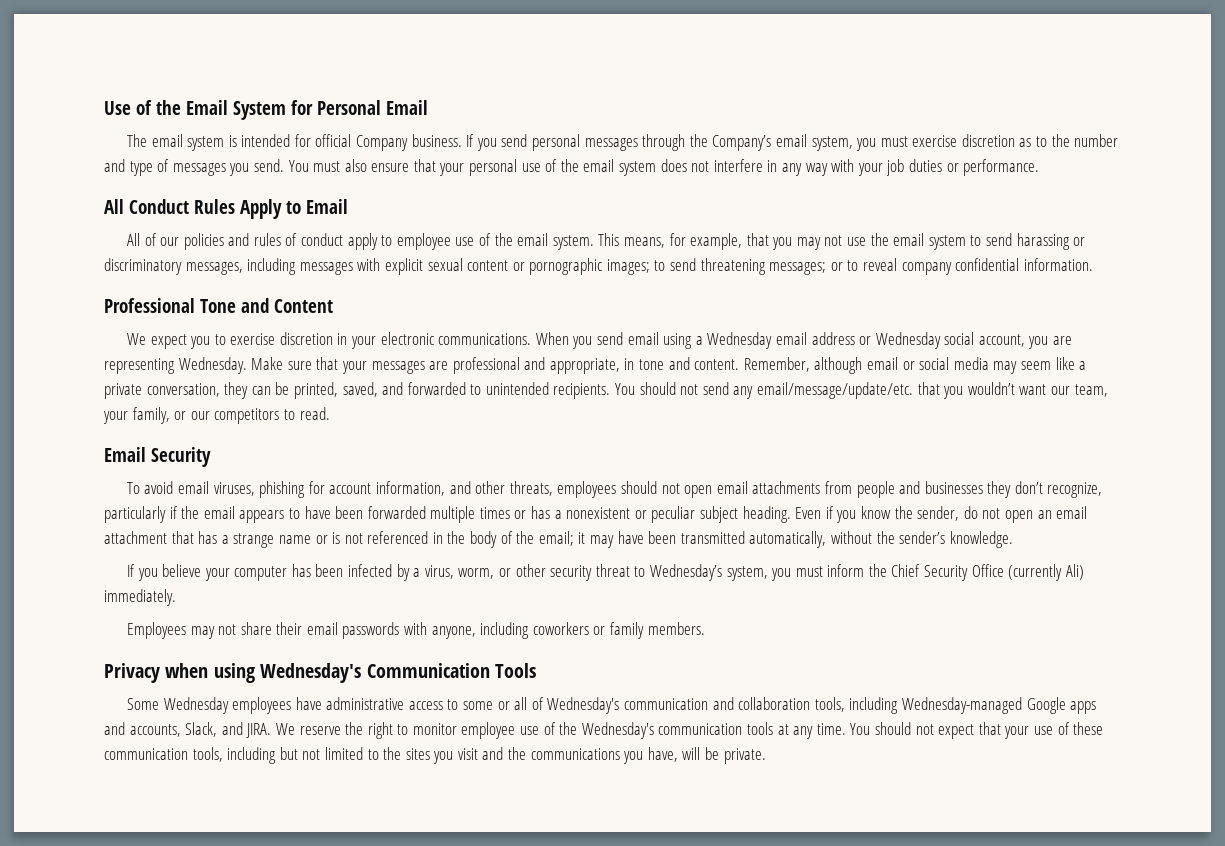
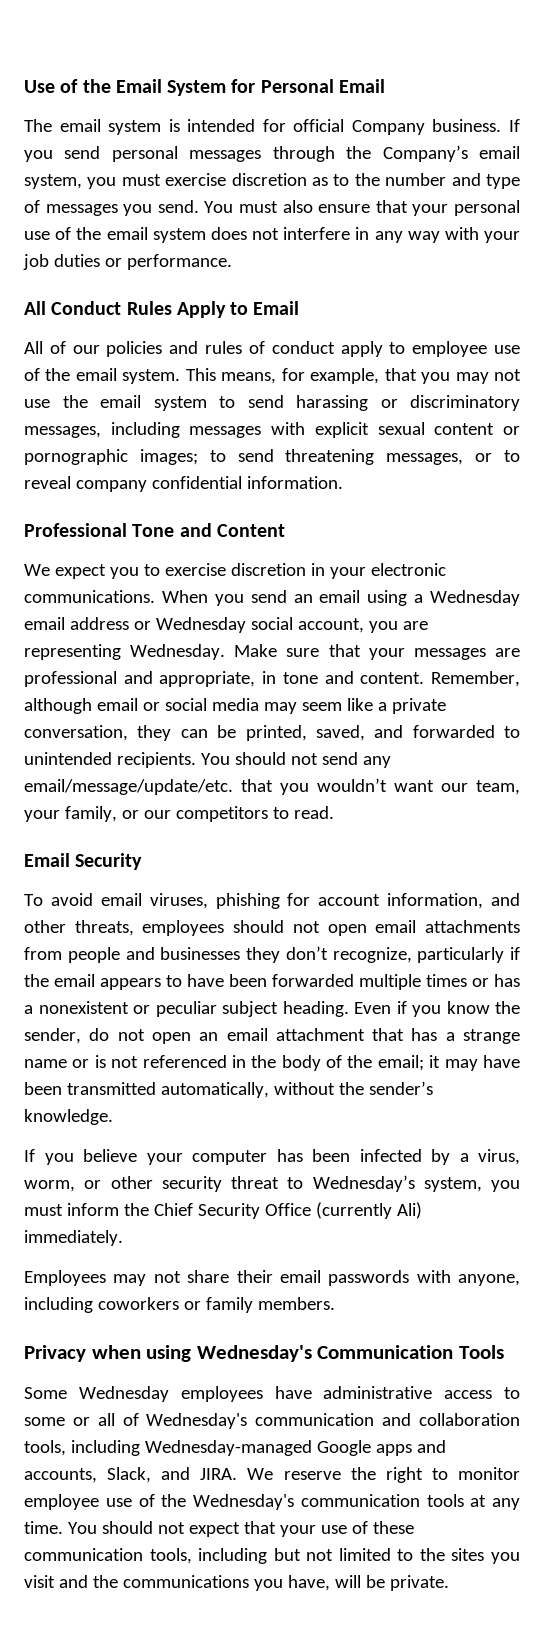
- This means, for example, that you may not use the email system to send harassing or discriminatory messages, including messages with explicit sexual content or pornographic images; to send threatening messages; or to reveal company confidential information.
+ This means, for example, that you may not use the email system to send harassing or discriminatory messages, including messages with explicit sexual content or pornographic images; to send threatening messages, or to reveal company confidential information.
- When you send email using a Wednesday email address or Wednesday social account, you are representing Wednesday.
+ When you send an email using a Wednesday email address or Wednesday social account, you are representing Wednesday.

